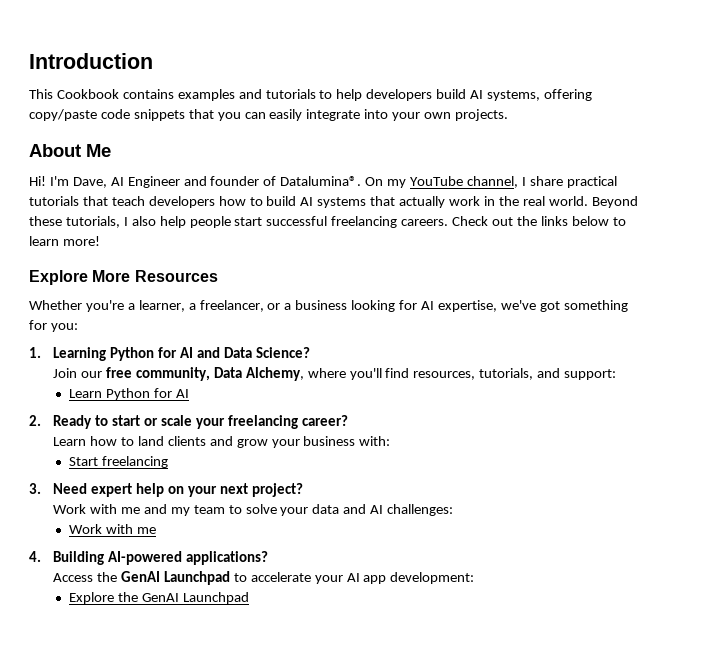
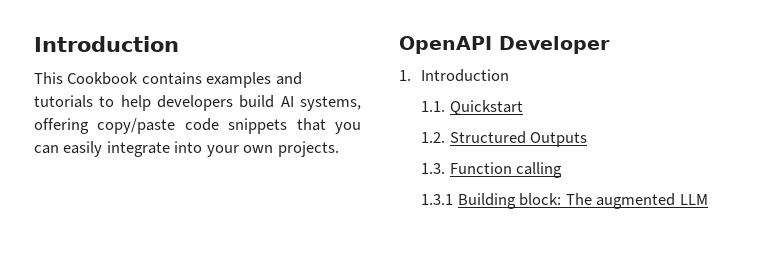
- About Me
- Hi! I'm Dave, AI Engineer and founder of Datalumina®. On my YouTube channel, I share practical tutorials that teach developers how to build AI systems that actually work in the real world. Beyond these tutorials, I also help people start successful freelancing careers. Check out the links below to learn more!
- Explore More Resources
- Whether you're a learner, a freelancer, or a business looking for AI expertise, we've got something for you:
- 1. Learning Python for AI and Data Science?
- Join our free community, Data Alchemy, where you'll find resources, tutorials, and support:
- Learn Python for AI
- 2. Ready to start or scale your freelancing career?
- Learn how to land clients and grow your business with:
- Start freelancing
- 3. Need expert help on your next project?
- Work with me and my team to solve your data and AI challenges:
- Work with me
- 4. Building AI-powered applications?
- Access the GenAI Launchpad to accelerate your AI app development:
- Explore the GenAI Launchpad
+ OpenAPI Developer
+ 1. Introduction
+ 1.1. Quickstart
+ 1.2. Structured Outputs
+ 1.3. Function calling
+ 1.3.1 Building block: The augmented LLM

